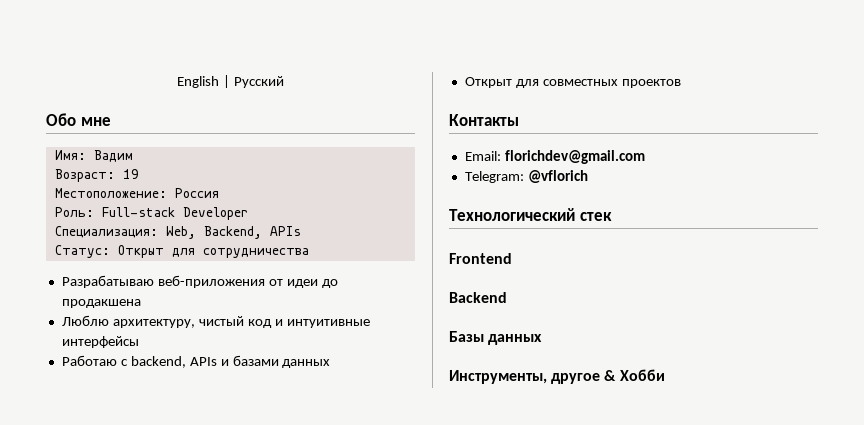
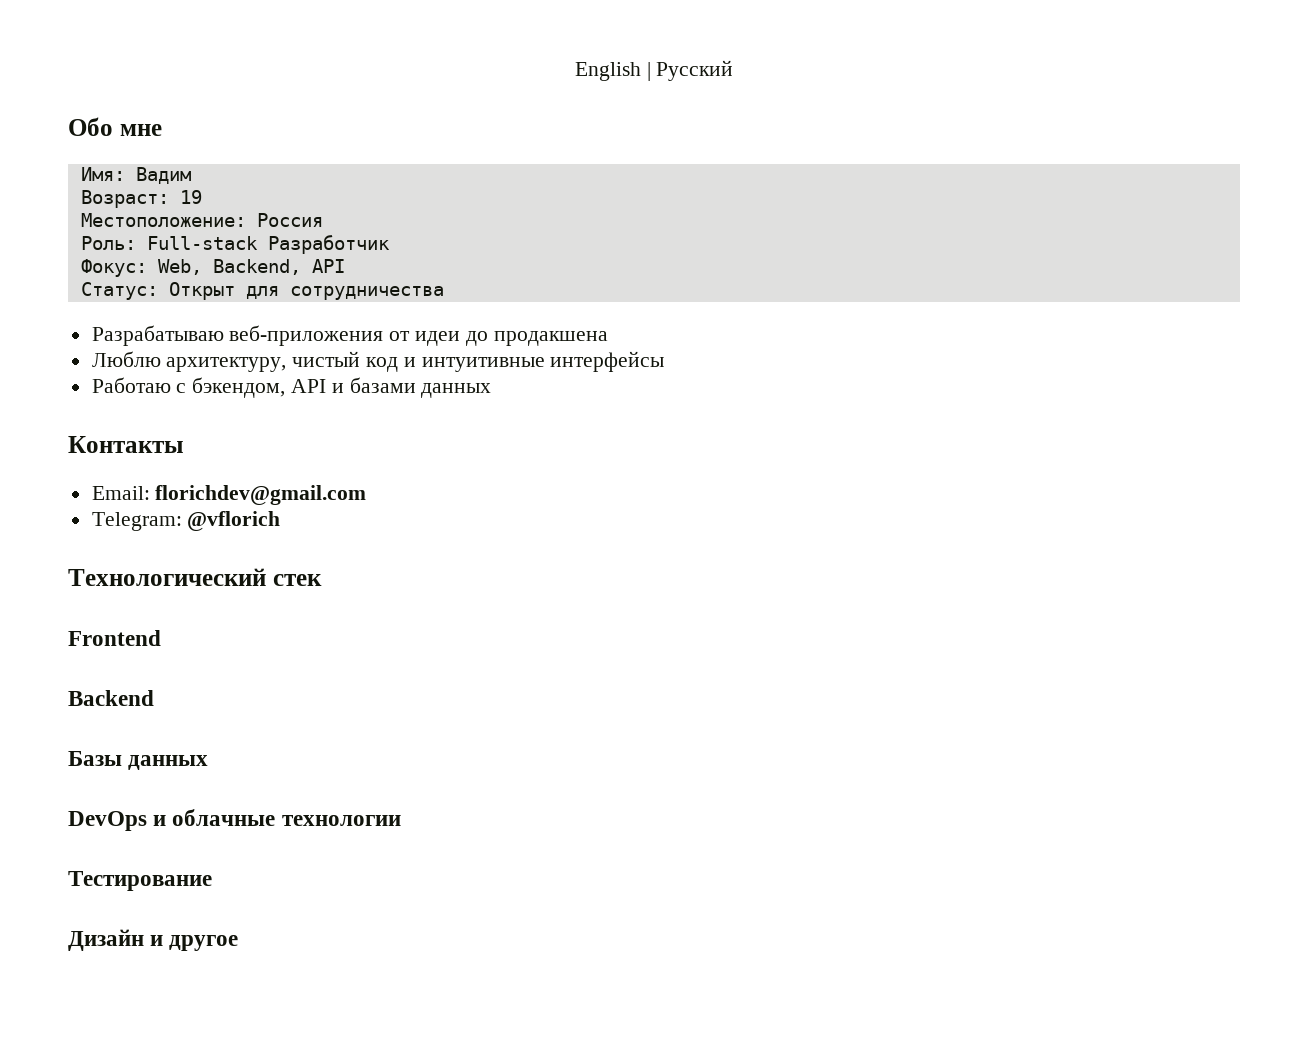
- Роль: Full-stack Developer
- Специализация: Web, Backend, APIs
+ Роль: Full-stack Разработчик
+ Фокус: Web, Backend, API
- Работаю с backend, APIs и базами данных
+ Работаю с бэкендом, API и базами данных
- Открыт для совместных проектов
- Инструменты, другое & Хобби
+ DevOps и облачные технологии
+ Тестирование
+ Дизайн и другое

